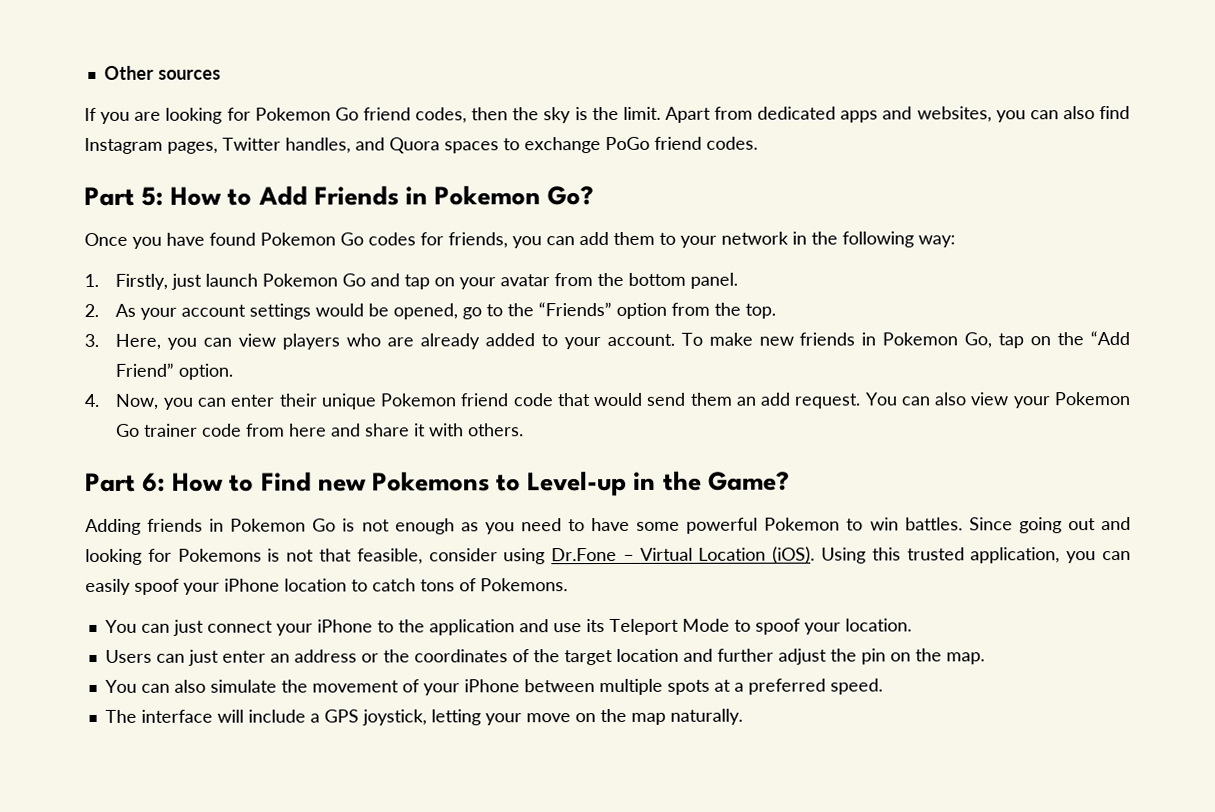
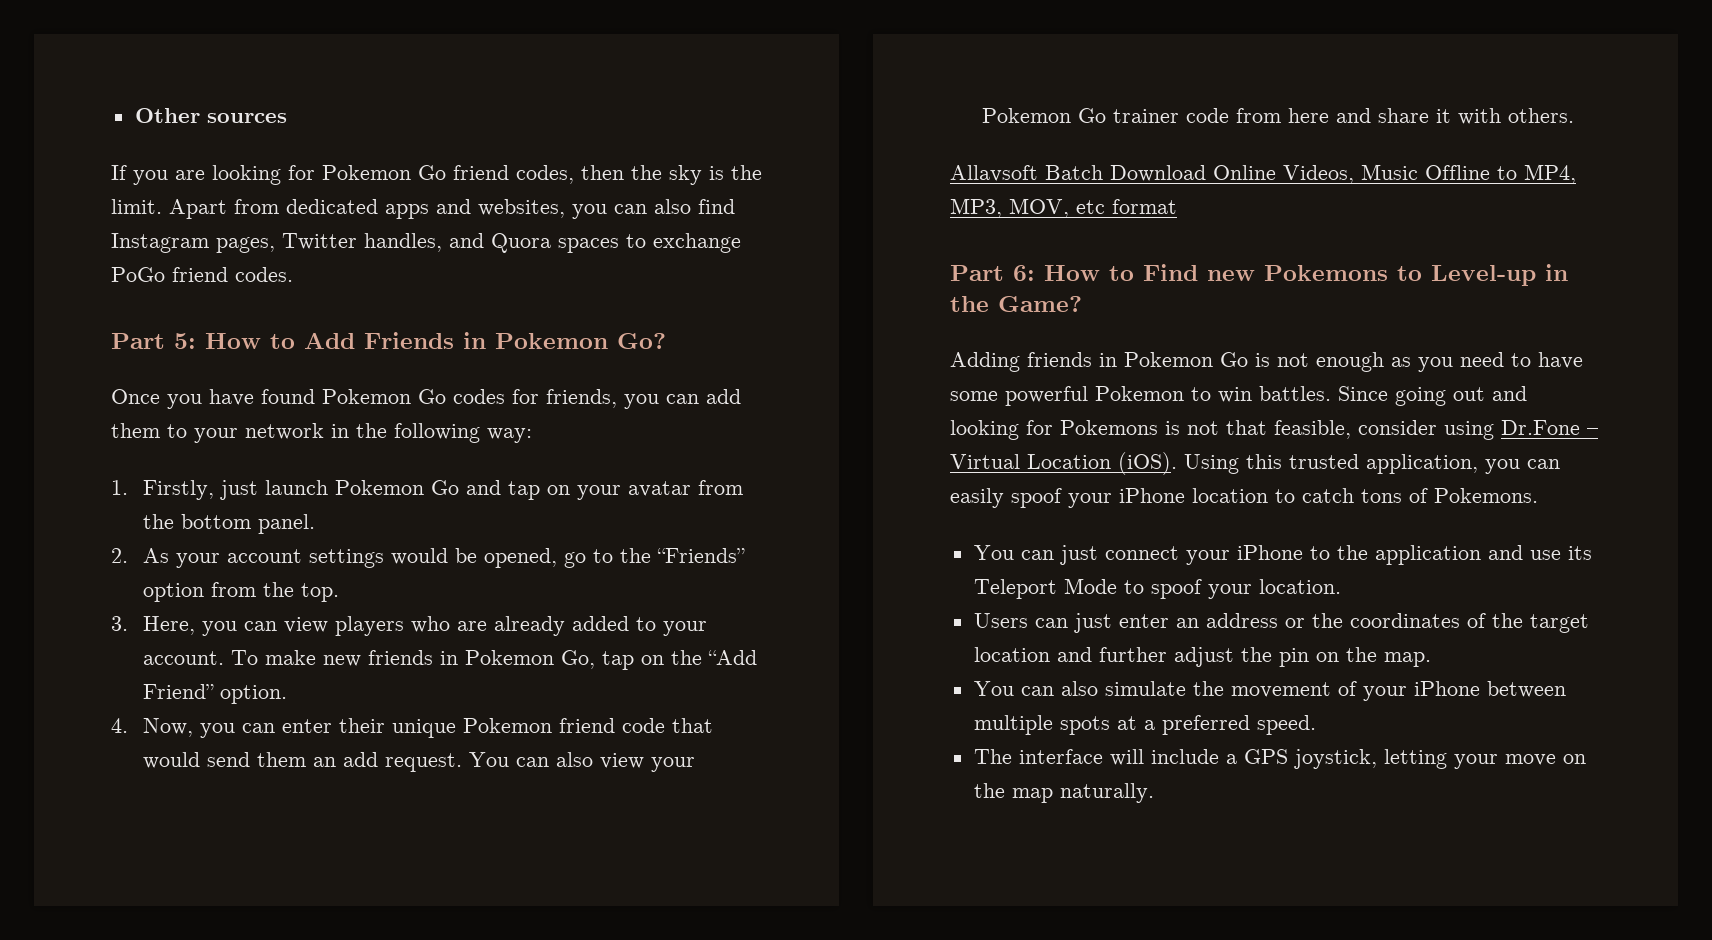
+ Allavsoft Batch Download Online Videos, Music Offline to MP4, MP3, MOV, etc format

